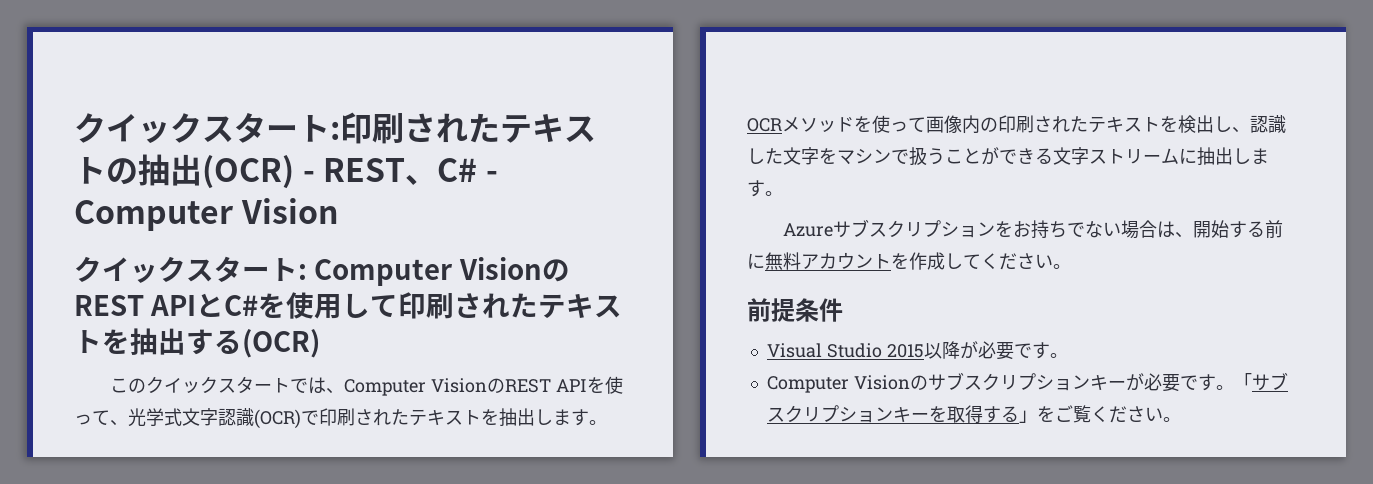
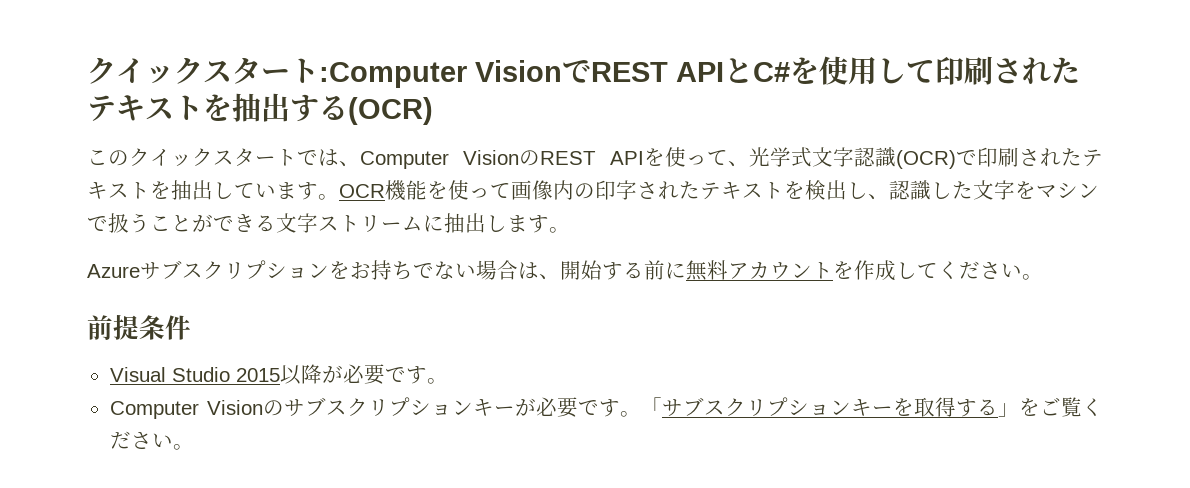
- クイックスタート:印刷されたテキストの抽出(OCR) - REST、C# - Computer Vision
- クイックスタート: Computer VisionのREST APIとC#を使用して印刷されたテキストを抽出する(OCR)
+ クイックスタート:Computer VisionでREST APIとC#を使用して印刷されたテキストを抽出する(OCR)
- このクイックスタートでは、Computer VisionのREST APIを使って、光学式文字認識(OCR)で印刷されたテキストを抽出します。
+ このクイックスタートでは、Computer VisionのREST APIを使って、光学式文字認識(OCR)で印刷されたテキストを抽出しています。
- OCRメソッドを使って画像内の印刷されたテキストを検出し、認識した文字をマシンで扱うことができる文字ストリームに抽出します。
+ OCR機能を使って画像内の印字されたテキストを検出し、認識した文字をマシンで扱うことができる文字ストリームに抽出します。

